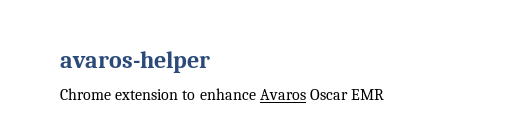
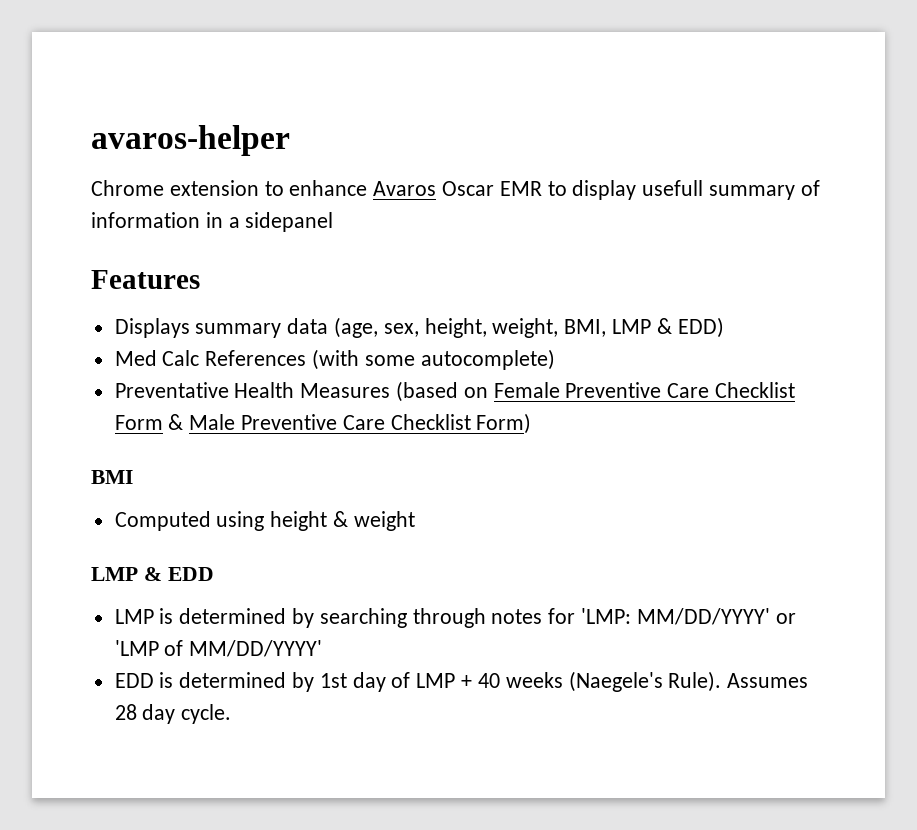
- Chrome extension to enhance Avaros Oscar EMR
+ Chrome extension to enhance Avaros Oscar EMR to display usefull summary of information in a sidepanel
+ Features
+ Displays summary data (age, sex, height, weight, BMI, LMP & EDD)
+ Med Calc References (with some autocomplete)
+ Preventative Health Measures (based on Female Preventive Care Checklist Form & Male Preventive Care Checklist Form)
+ BMI
+ Computed using height & weight
+ LMP & EDD
+ LMP is determined by searching through notes for 'LMP: MM/DD/YYYY' or 'LMP of MM/DD/YYYY'
+ EDD is determined by 1st day of LMP + 40 weeks (Naegele's Rule). Assumes 28 day cycle.

